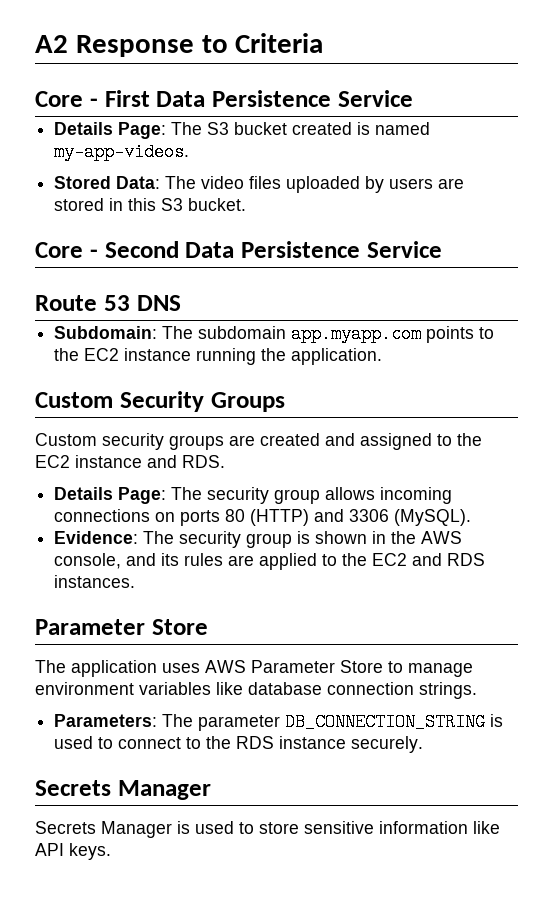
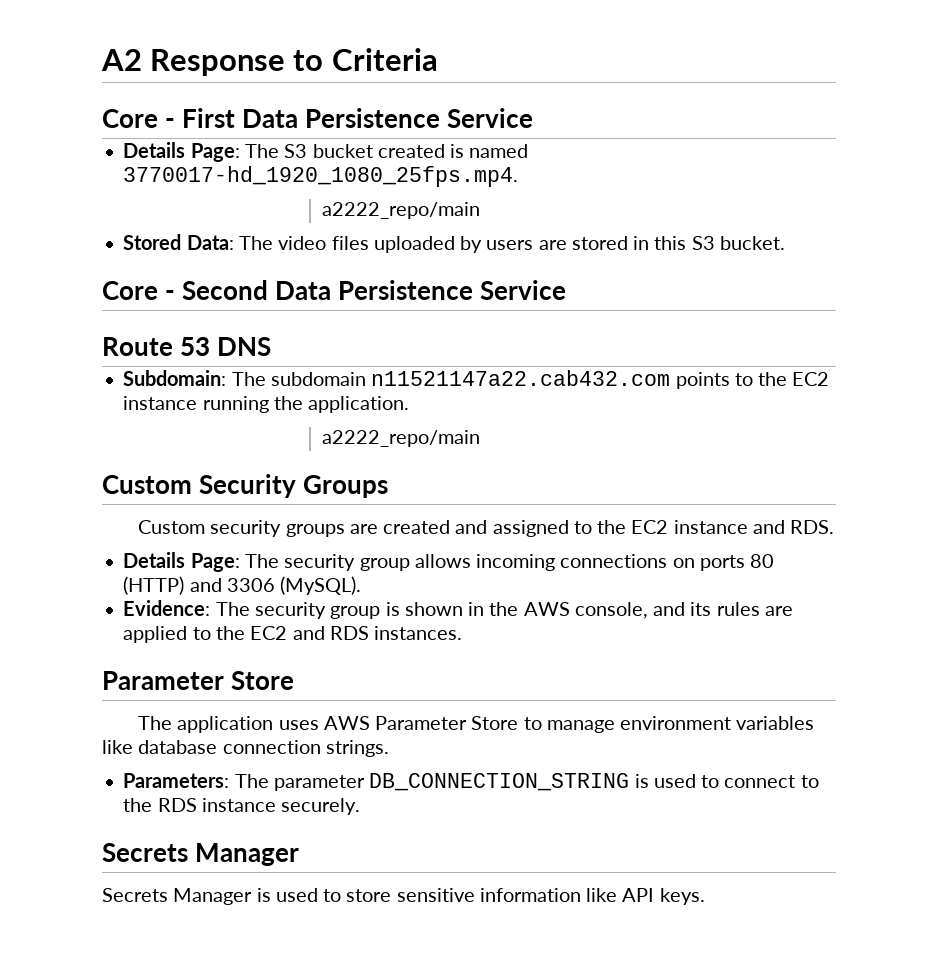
- Details Page: The S3 bucket created is named my-app-videos.
+ Details Page: The S3 bucket created is named 3770017-hd_1920_1080_25fps.mp4.
+ a2222_repo/main
- Subdomain: The subdomain app.myapp.com points to the EC2 instance running the application.
+ Subdomain: The subdomain n11521147a22.cab432.com points to the EC2 instance running the application.
+ a2222_repo/main

